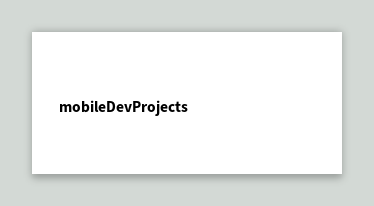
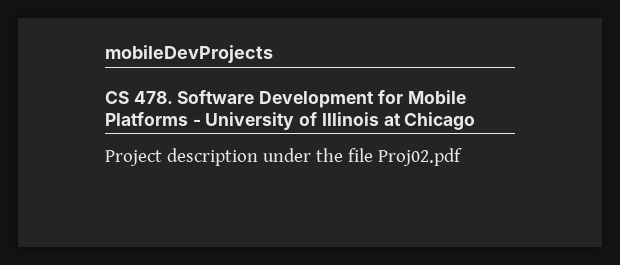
+ CS 478. Software Development for Mobile Platforms - University of Illinois at Chicago
+ Project description under the file Proj02.pdf

